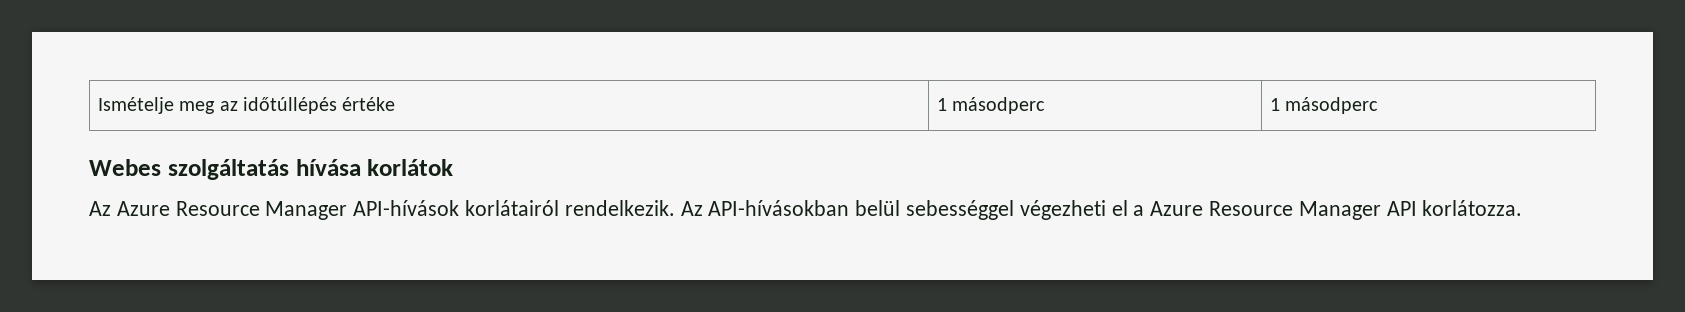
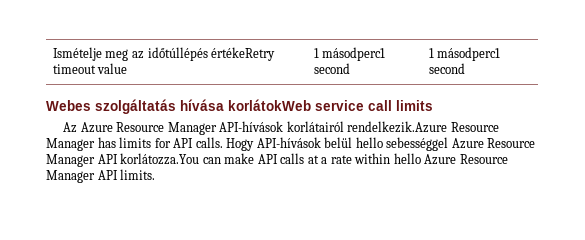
- Ismételje meg az időtúllépés értéke | 1 másodperc | 1 másodperc
+ Ismételje meg az időtúllépés értékeRetry timeout value | 1 másodperc1 second | 1 másodperc1 second
- Webes szolgáltatás hívása korlátok
+ Webes szolgáltatás hívása korlátokWeb service call limits
- Az Azure Resource Manager API-hívások korlátairól rendelkezik. Az API-hívásokban belül sebességgel végezheti el a Azure Resource Manager API korlátozza.
+ Az Azure Resource Manager API-hívások korlátairól rendelkezik.Azure Resource Manager has limits for API calls. Hogy API-hívások belül hello sebességgel Azure Resource Manager API korlátozza.You can make API calls at a rate within hello Azure Resource Manager API limits.

